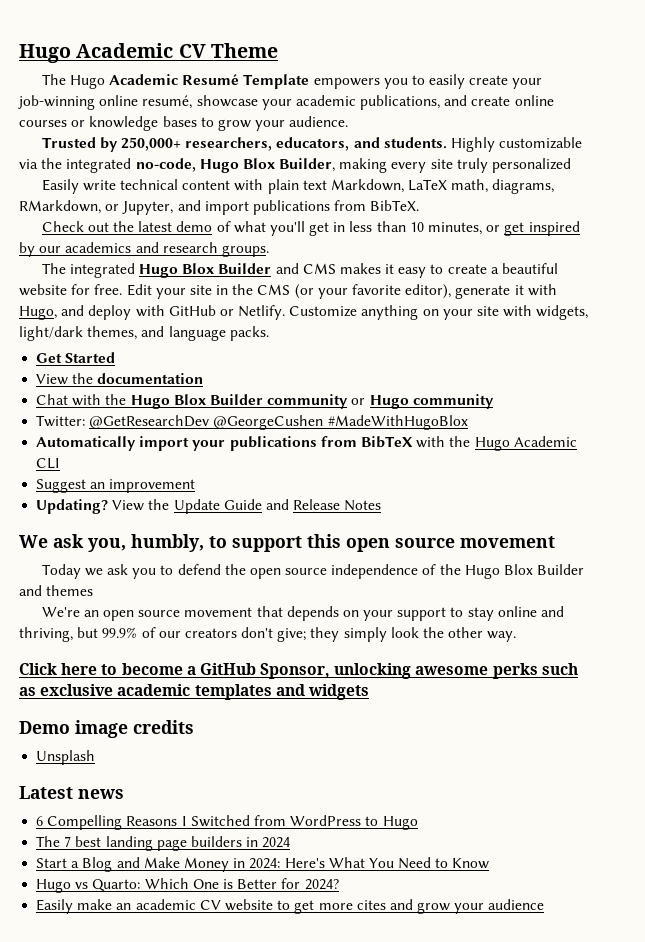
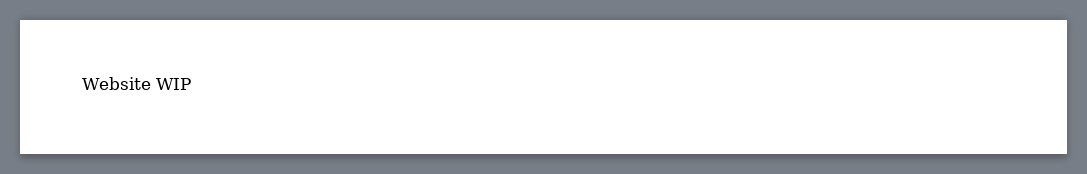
- Hugo Academic CV Theme
- The Hugo Academic Resumé Template empowers you to easily create your job-winning online resumé, showcase your academic publications, and create online courses or knowledge bases to grow your audience.
- Trusted by 250,000+ researchers, educators, and students. Highly customizable via the integrated no-code, Hugo Blox Builder, making every site truly personalized
- Easily write technical content with plain text Markdown, LaTeX math, diagrams, RMarkdown, or Jupyter, and import publications from BibTeX.
- Check out the latest demo of what you'll get in less than 10 minutes, or get inspired by our academics and research groups.
- The integrated Hugo Blox Builder and CMS makes it easy to create a beautiful website for free. Edit your site in the CMS (or your favorite editor), generate it with Hugo, and deploy with GitHub or Netlify. Customize anything on your site with widgets, light/dark themes, and language packs.
- Get Started
- View the documentation
- Chat with the Hugo Blox Builder community or Hugo community
- Twitter: @GetResearchDev @GeorgeCushen #MadeWithHugoBlox
- Automatically import your publications from BibTeX with the Hugo Academic CLI
- Suggest an improvement
- Updating? View the Update Guide and Release Notes
- We ask you, humbly, to support this open source movement
- Today we ask you to defend the open source independence of the Hugo Blox Builder and themes
- We're an open source movement that depends on your support to stay online and thriving, but 99.9% of our creators don't give; they simply look the other way.
- Click here to become a GitHub Sponsor, unlocking awesome perks such as exclusive academic templates and widgets
- Demo image credits
- Unsplash
- Latest news
- 6 Compelling Reasons I Switched from WordPress to Hugo
- The 7 best landing page builders in 2024
- Start a Blog and Make Money in 2024: Here's What You Need to Know
- Hugo vs Quarto: Which One is Better for 2024?
- Easily make an academic CV website to get more cites and grow your audience
+ Website WIP

